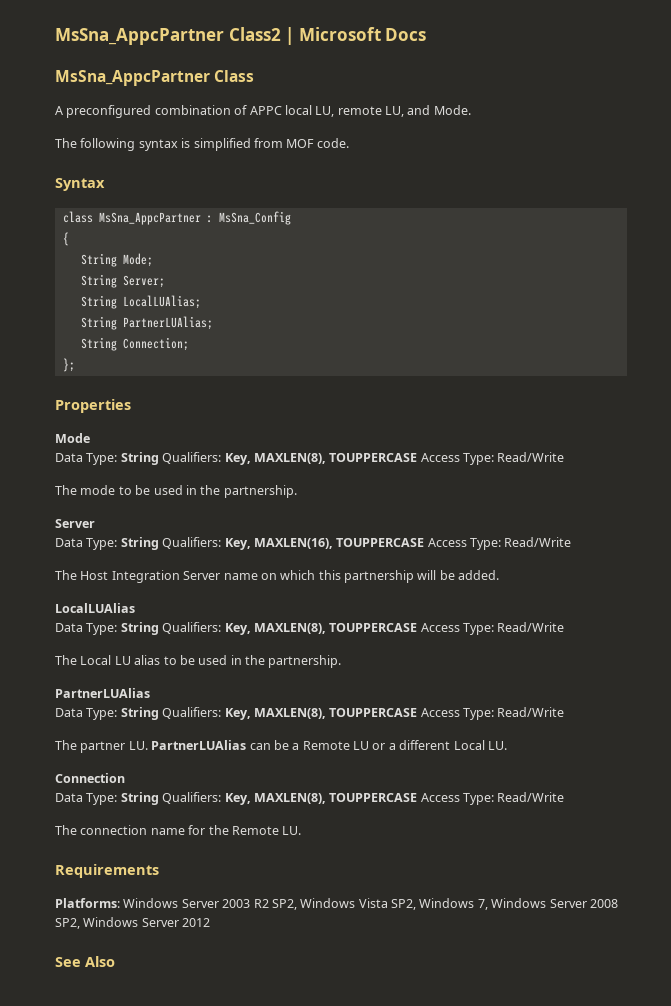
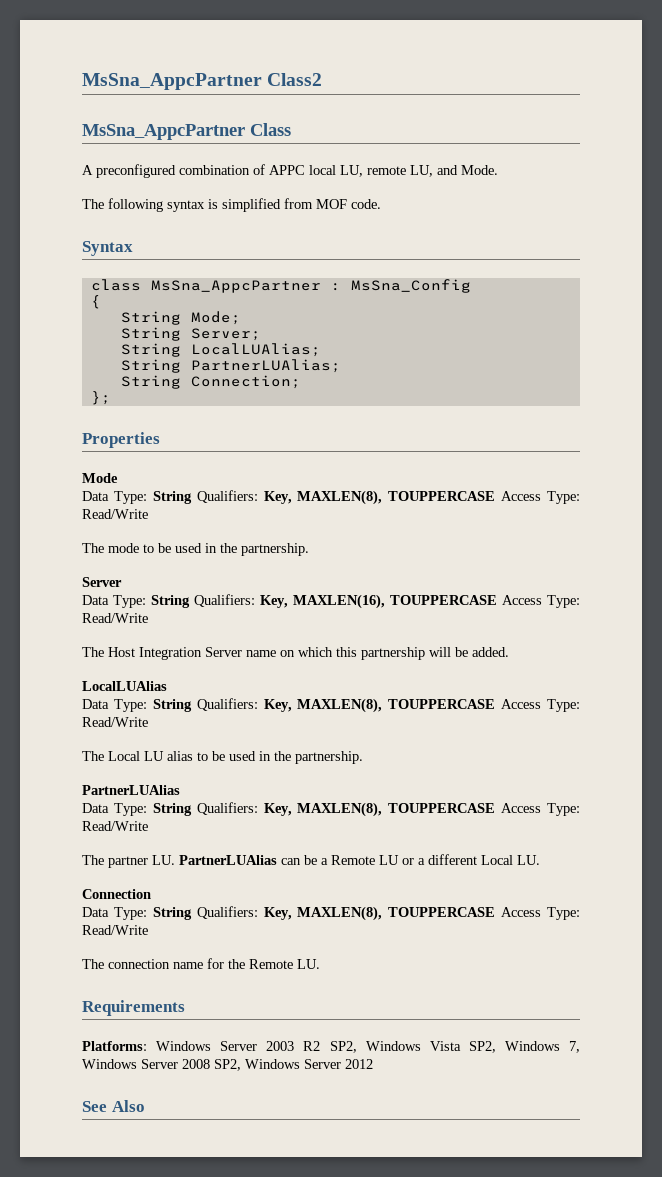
- MsSna_AppcPartner Class2 | Microsoft Docs
+ MsSna_AppcPartner Class2

